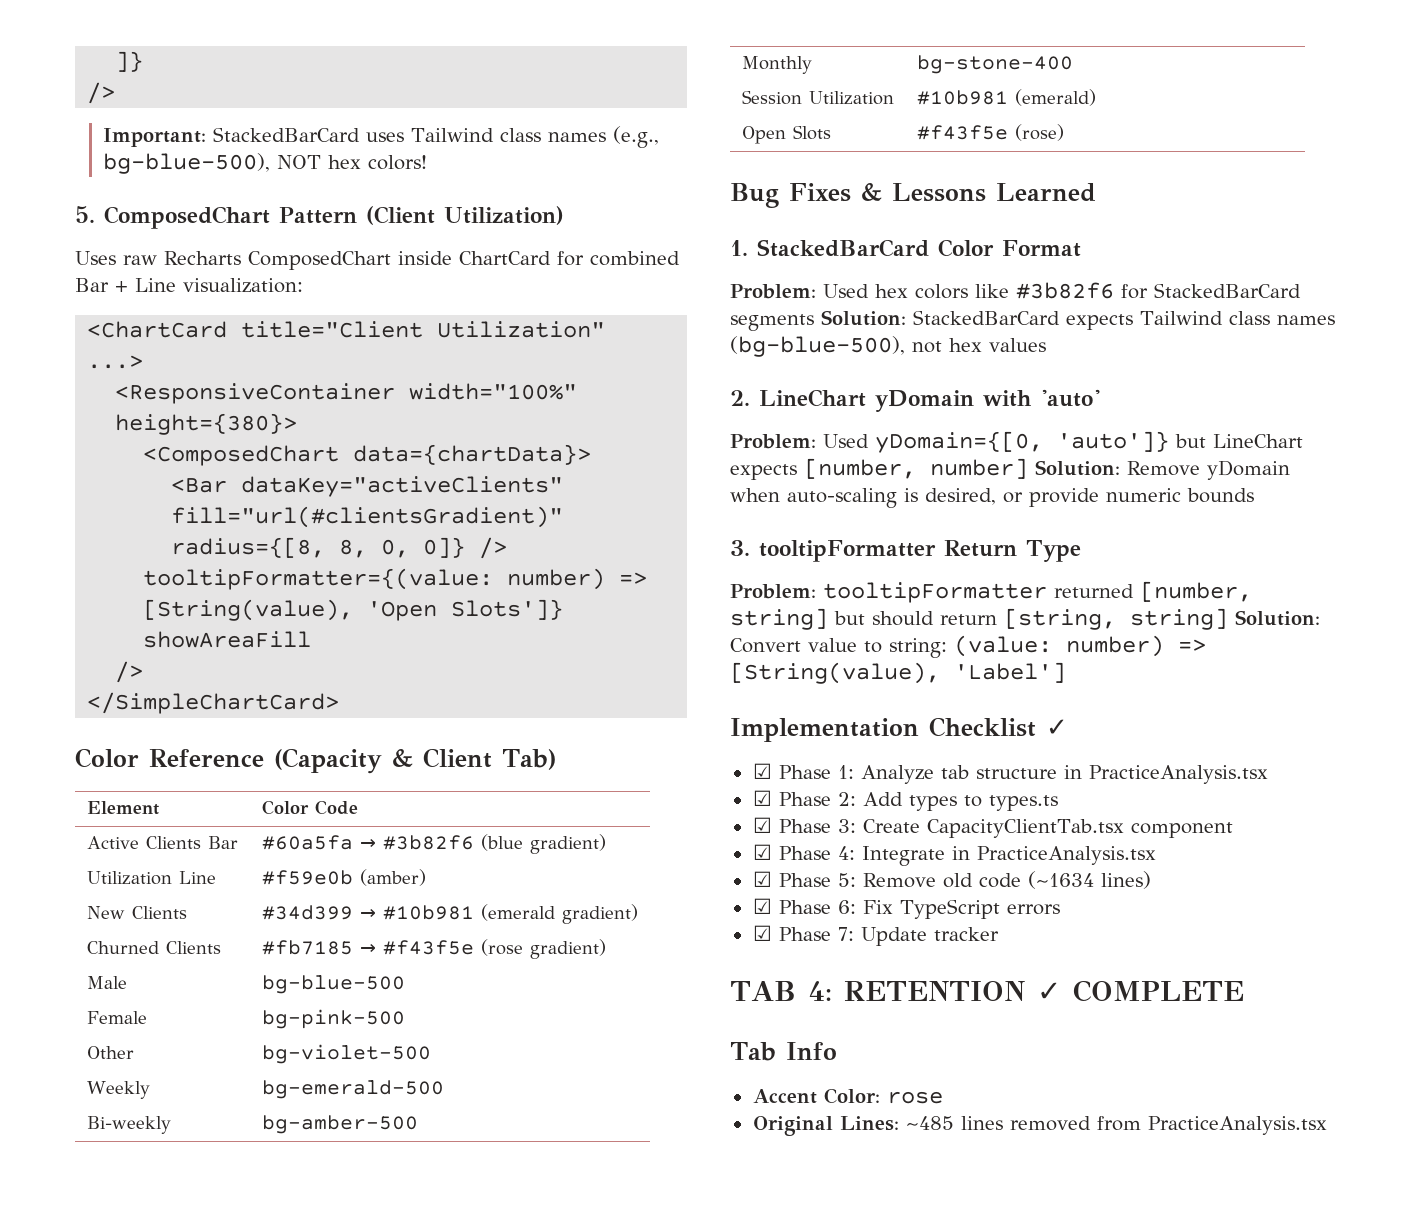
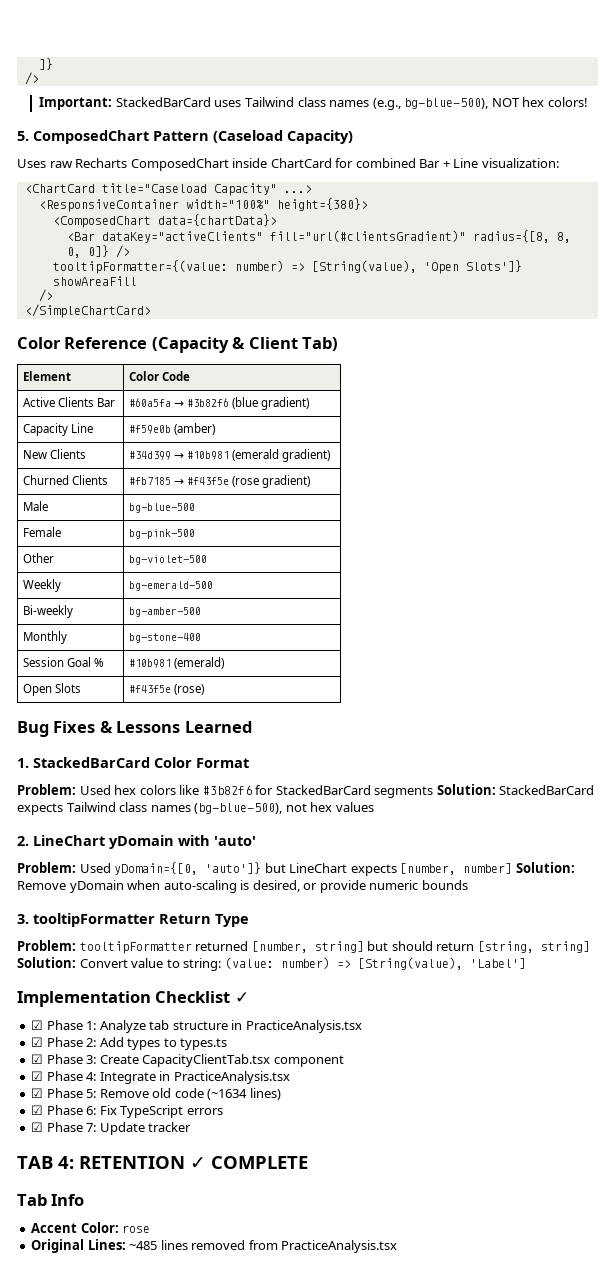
- 5. ComposedChart Pattern (Client Utilization)
+ 5. ComposedChart Pattern (Caseload Capacity)
- <ChartCard title="Client Utilization" ...>
+ <ChartCard title="Caseload Capacity" ...>
- Utilization Line | #f59e0b (amber)
+ Capacity Line | #f59e0b (amber)
- Session Utilization | #10b981 (emerald)
+ Session Goal % | #10b981 (emerald)

